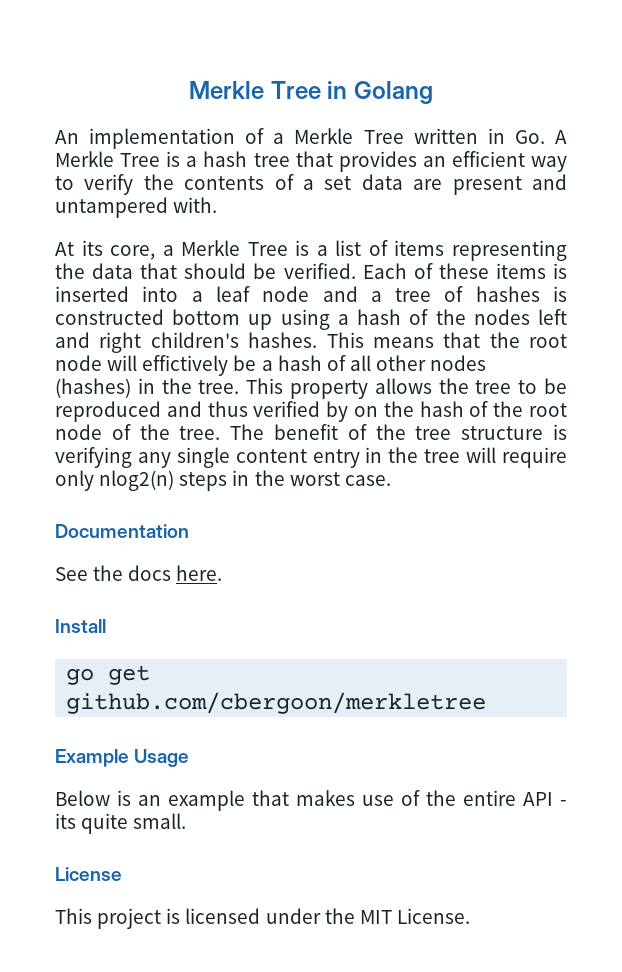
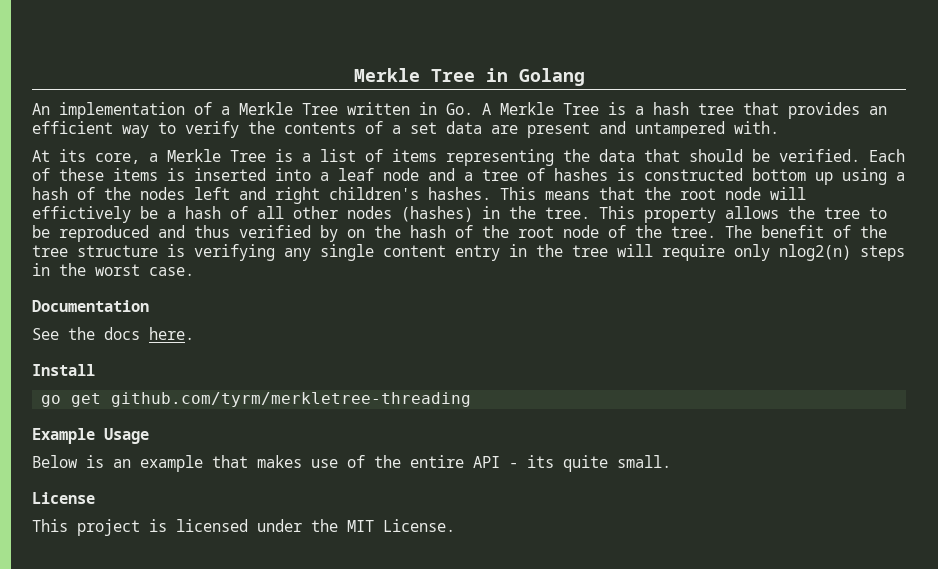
- go get github.com/cbergoon/merkletree
+ go get github.com/tyrm/merkletree-threading

